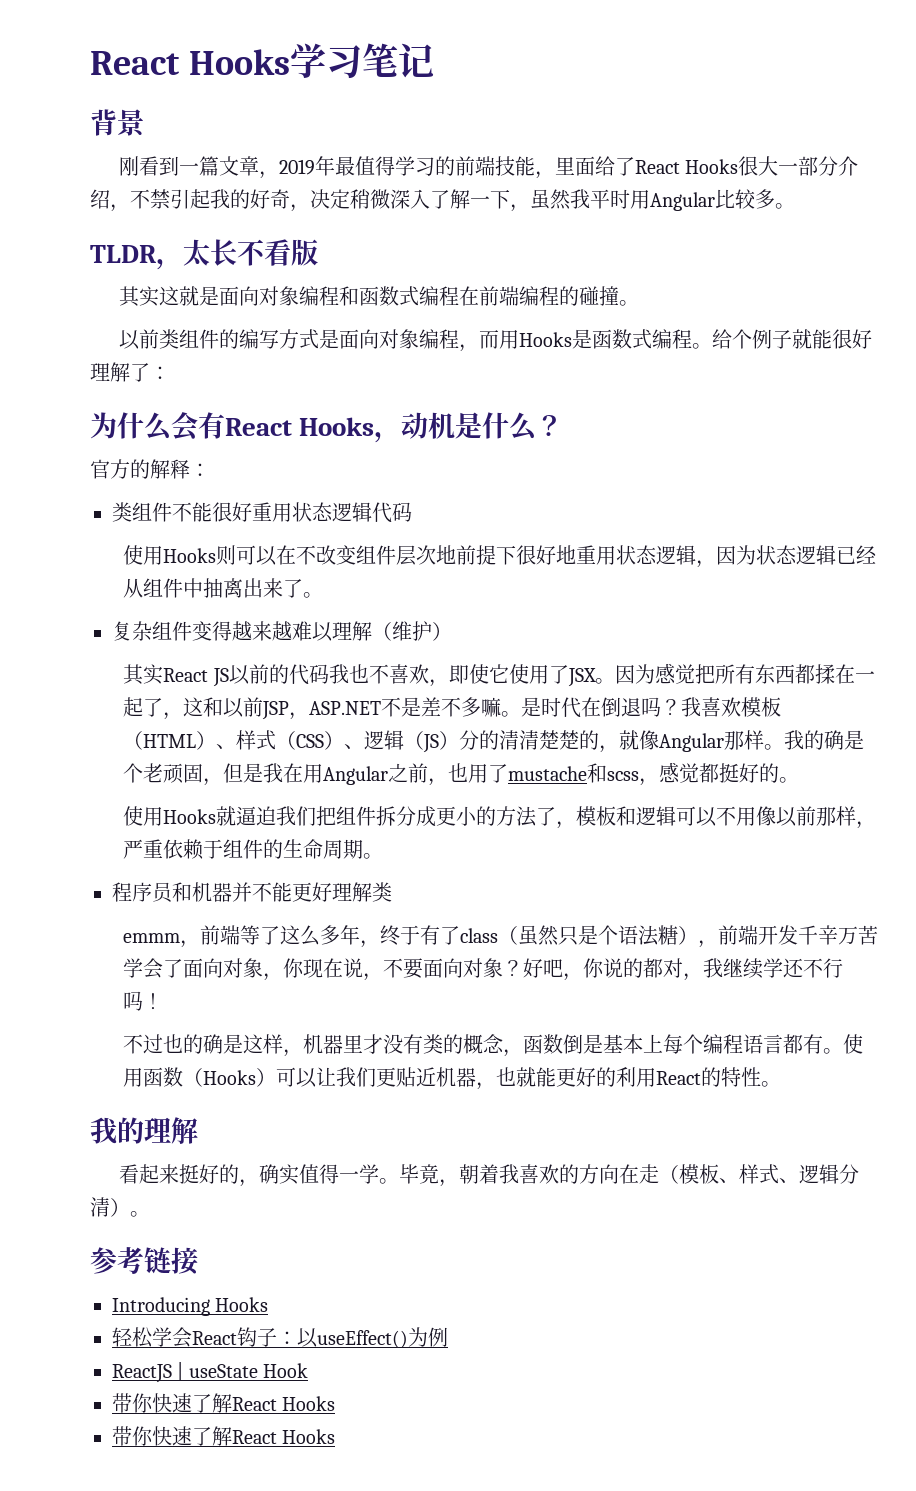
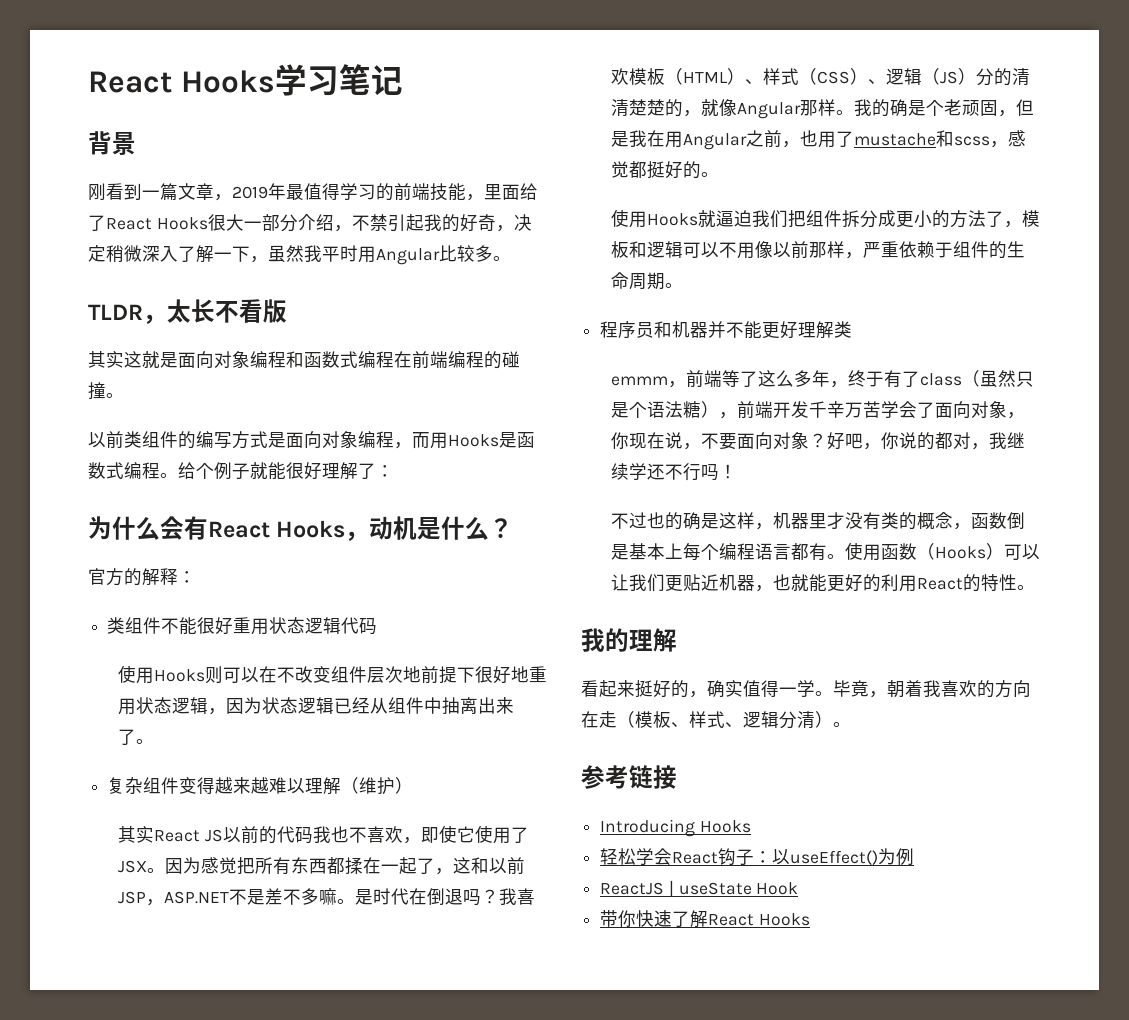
  ReactJS | useState Hook
- 带你快速了解React Hooks

